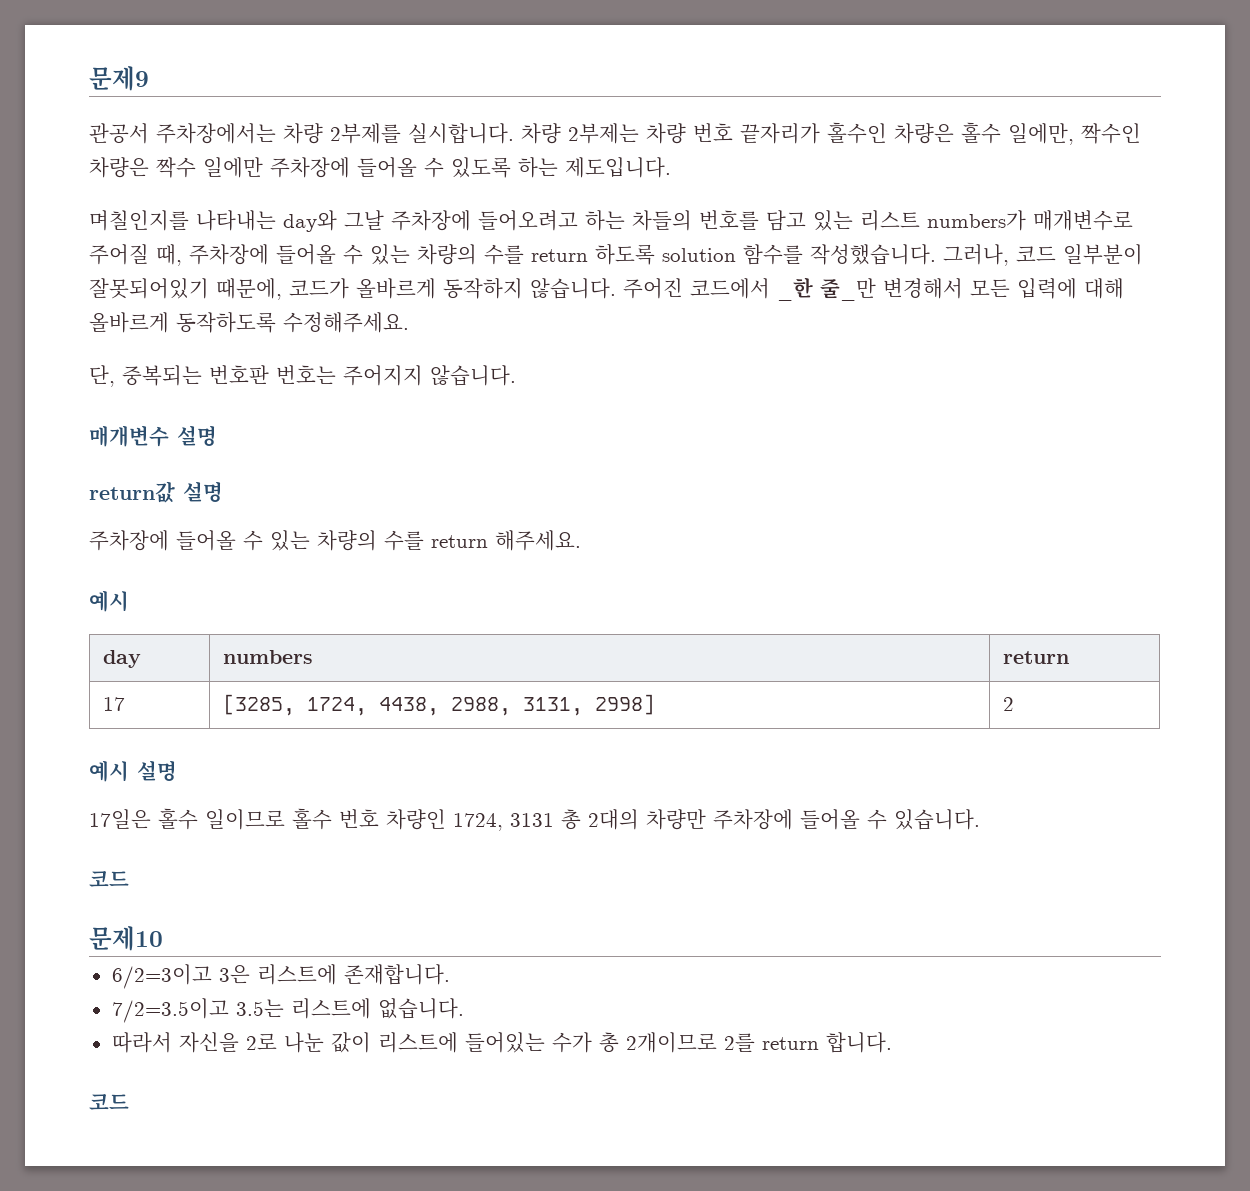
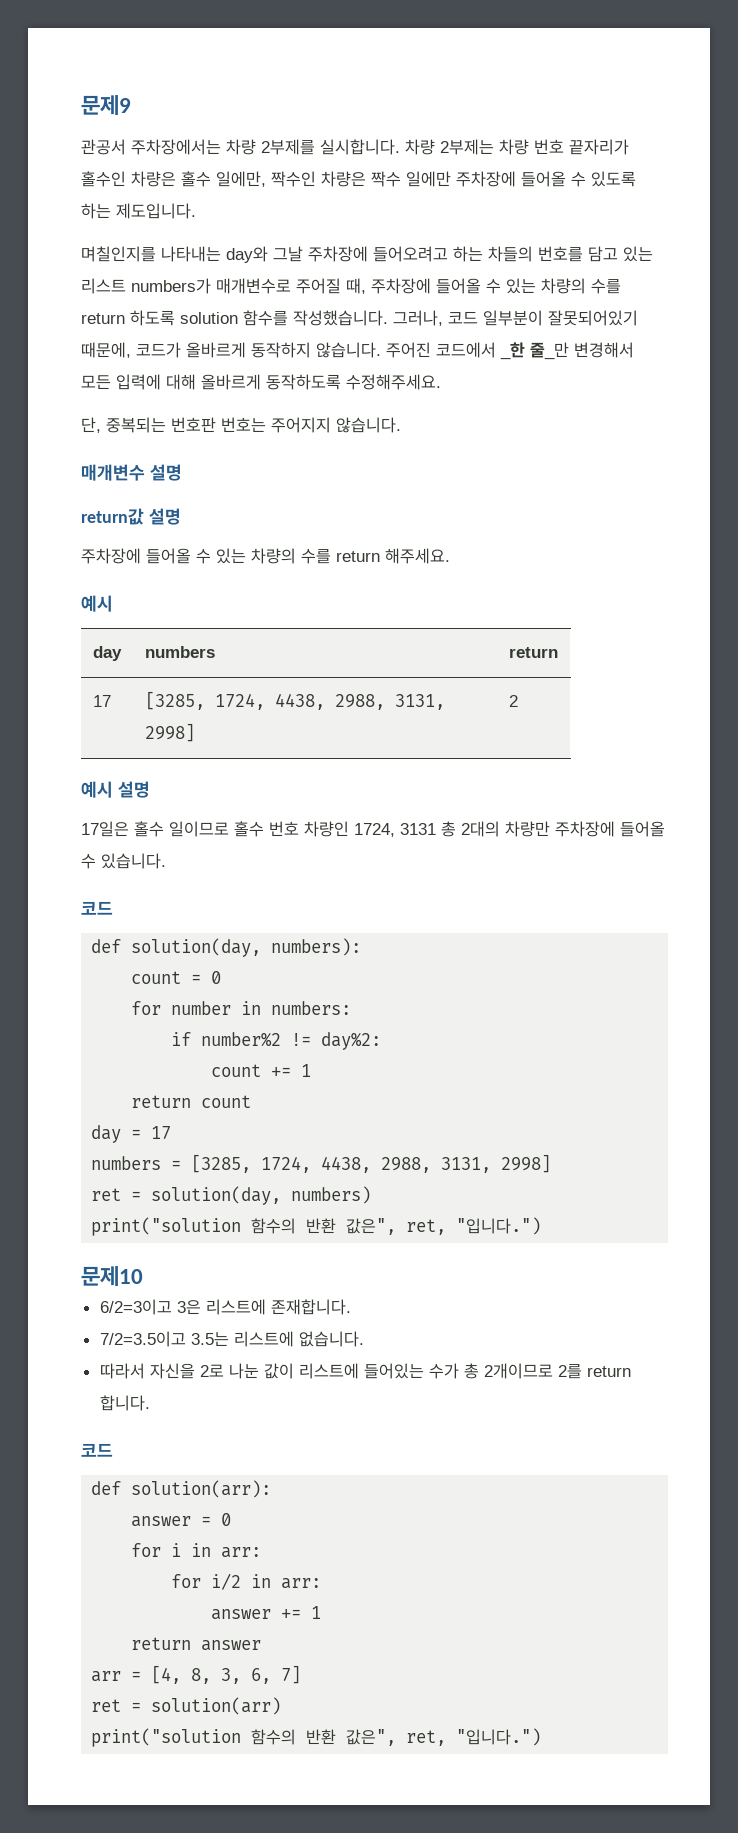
+ def solution(day, numbers):
+ count = 0
+ for number in numbers:
+ if number%2 != day%2:
+ count += 1
+ return count
+ day = 17
+ numbers = [3285, 1724, 4438, 2988, 3131, 2998]
+ ret = solution(day, numbers)
+ print("solution 함수의 반환 값은", ret, "입니다.")
+ def solution(arr):
+ answer = 0
+ for i in arr:
+ for i/2 in arr:
+ answer += 1
+ return answer
+ arr = [4, 8, 3, 6, 7]
+ ret = solution(arr)
+ print("solution 함수의 반환 값은", ret, "입니다.")

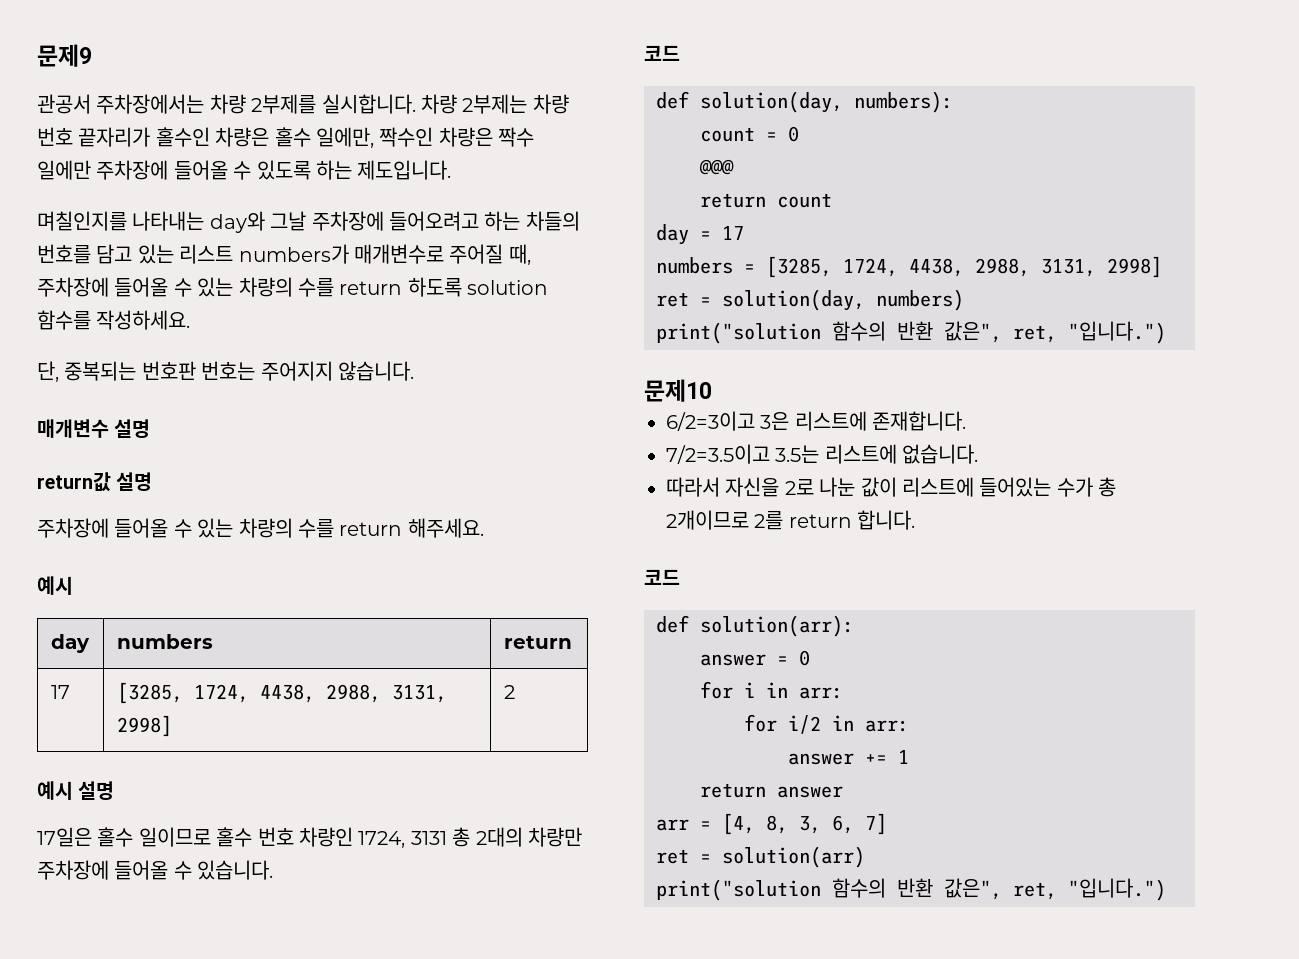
- 며칠인지를 나타내는 day와 그날 주차장에 들어오려고 하는 차들의 번호를 담고 있는 리스트 numbers가 매개변수로 주어질 때, 주차장에 들어올 수 있는 차량의 수를 return 하도록 solution 함수를 작성했습니다. 그러나, 코드 일부분이 잘못되어있기 때문에, 코드가 올바르게 동작하지 않습니다. 주어진 코드에서 _한 줄_만 변경해서 모든 입력에 대해 올바르게 동작하도록 수정해주세요.
+ 며칠인지를 나타내는 day와 그날 주차장에 들어오려고 하는 차들의 번호를 담고 있는 리스트 numbers가 매개변수로 주어질 때, 주차장에 들어올 수 있는 차량의 수를 return 하도록 solution 함수를 작성하세요.
- for number in numbers:
- if number%2 != day%2:
- count += 1
+ @@@

